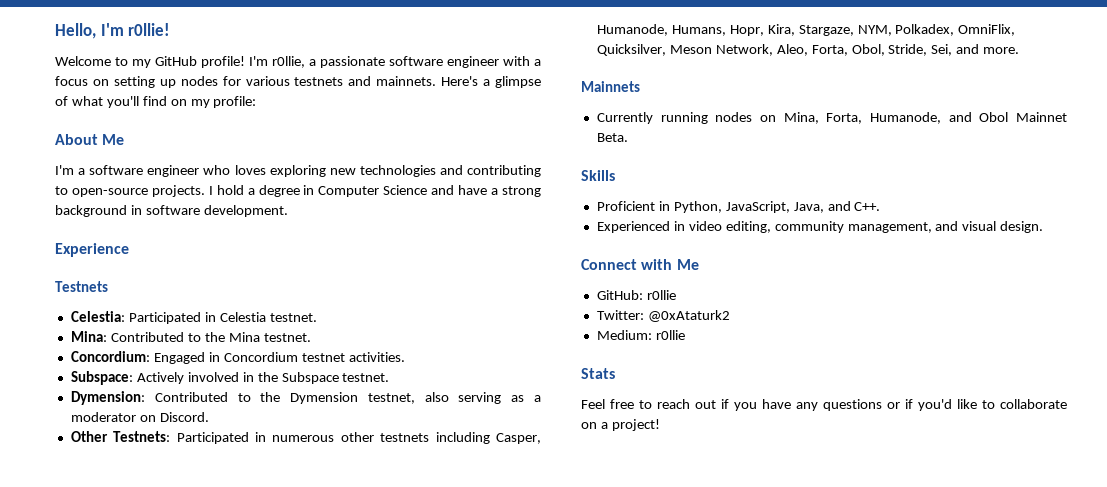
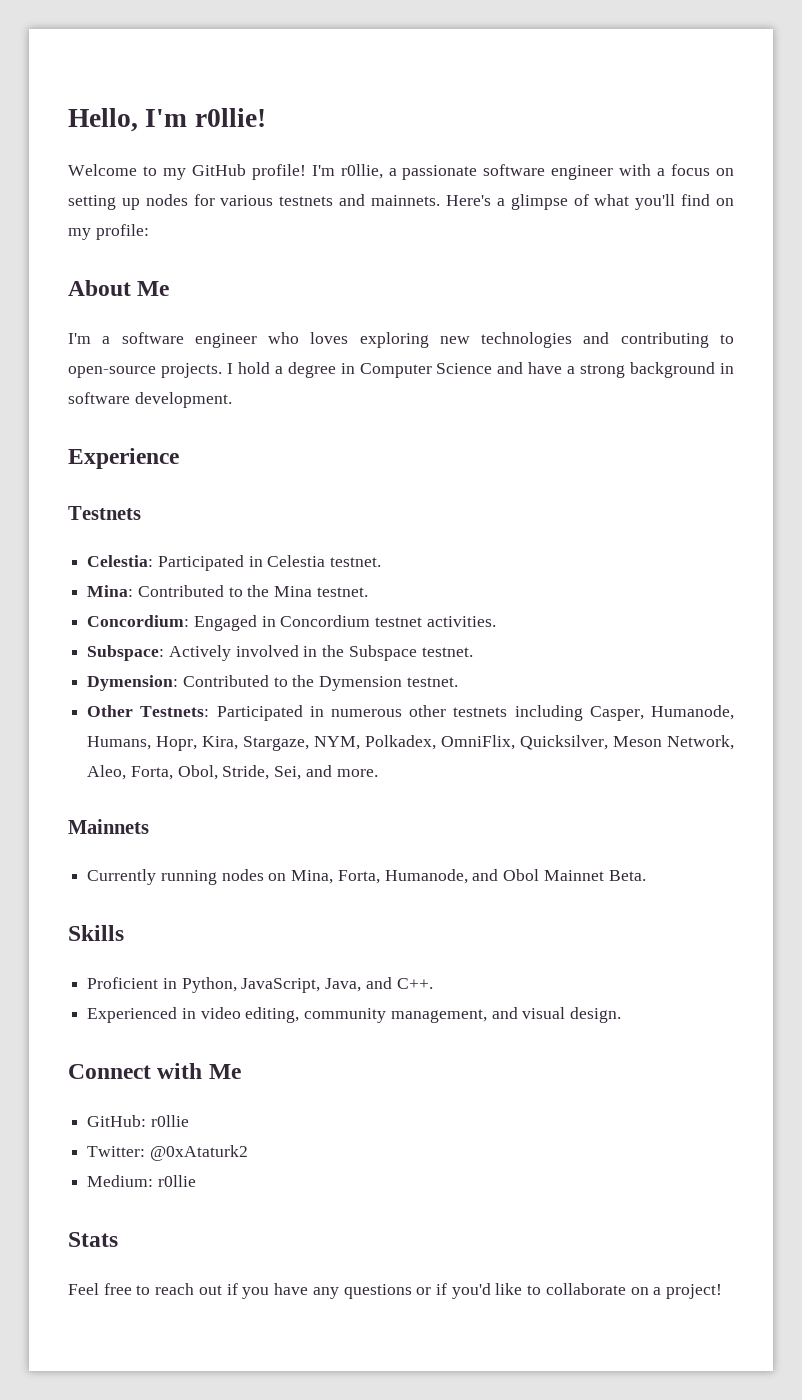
- Dymension: Contributed to the Dymension testnet, also serving as a moderator on Discord.
+ Dymension: Contributed to the Dymension testnet.

